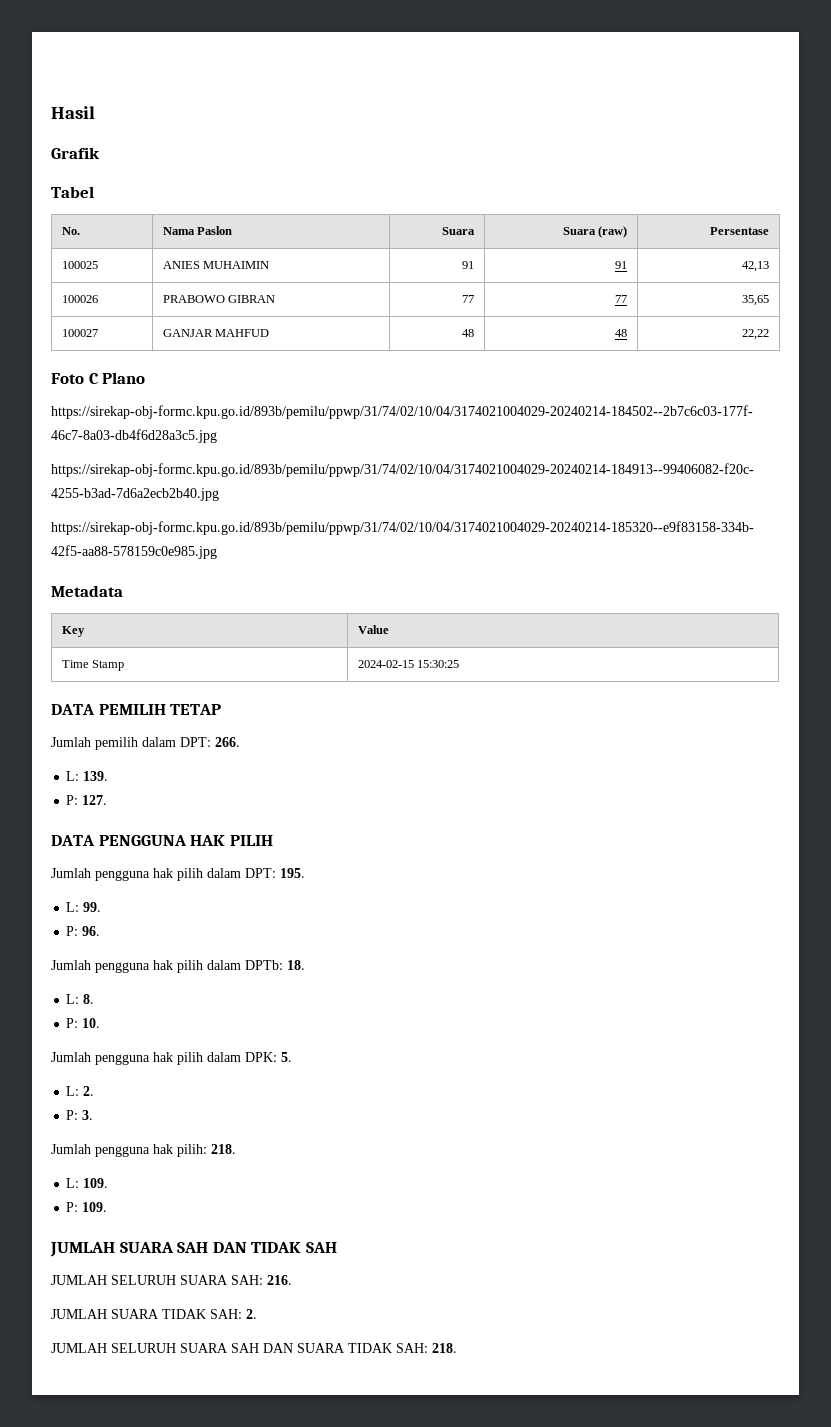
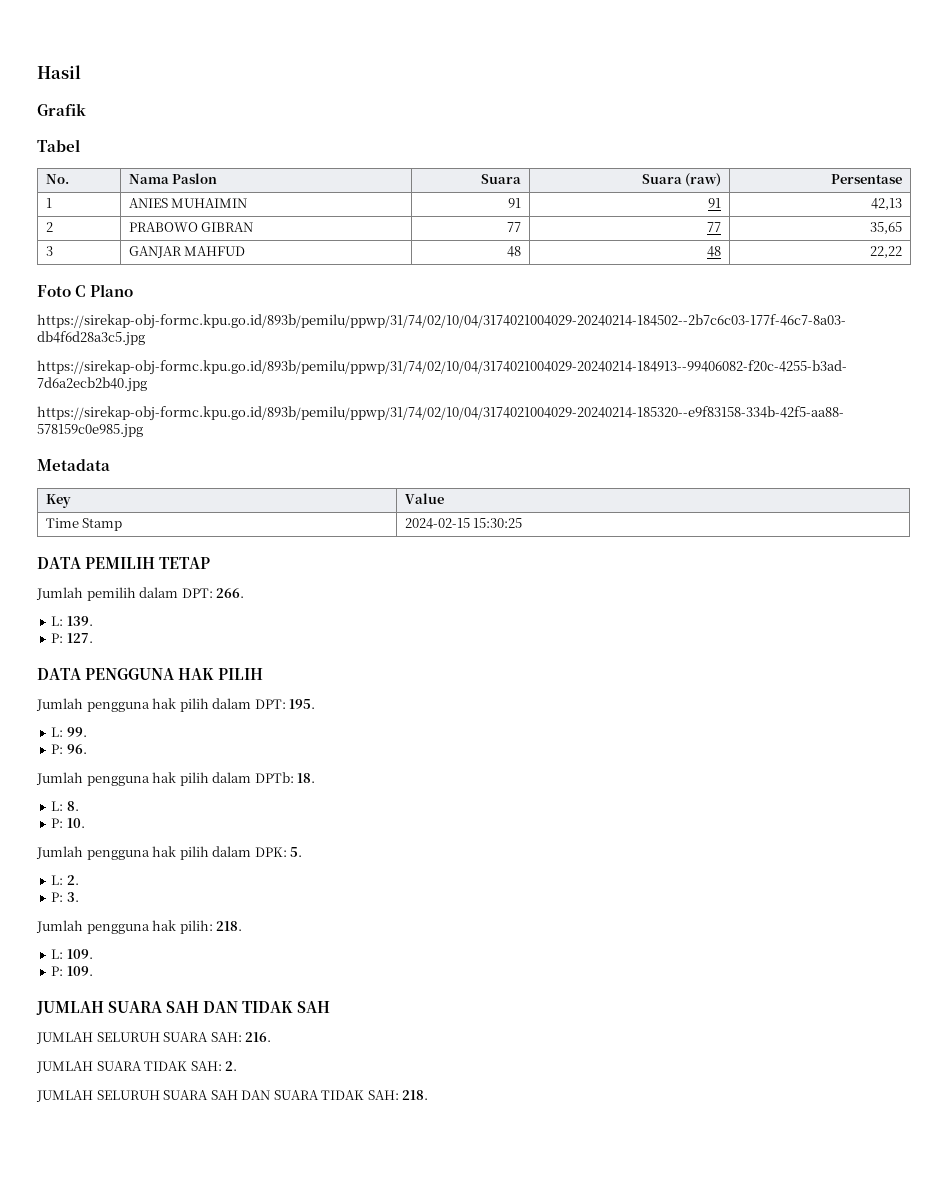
- 100025 | ANIES MUHAIMIN | 91 | 91 | 42,13
+ 1 | ANIES MUHAIMIN | 91 | 91 | 42,13
- 100026 | PRABOWO GIBRAN | 77 | 77 | 35,65
+ 2 | PRABOWO GIBRAN | 77 | 77 | 35,65
- 100027 | GANJAR MAHFUD | 48 | 48 | 22,22
+ 3 | GANJAR MAHFUD | 48 | 48 | 22,22

